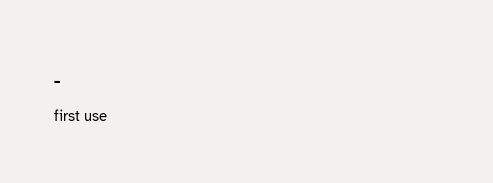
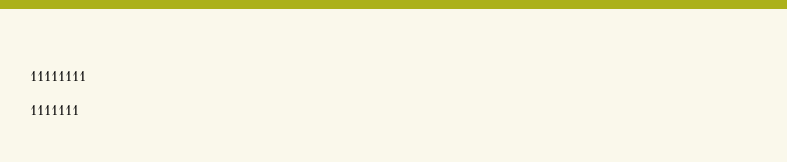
- -
- first use
+ 11111111
+ 1111111

